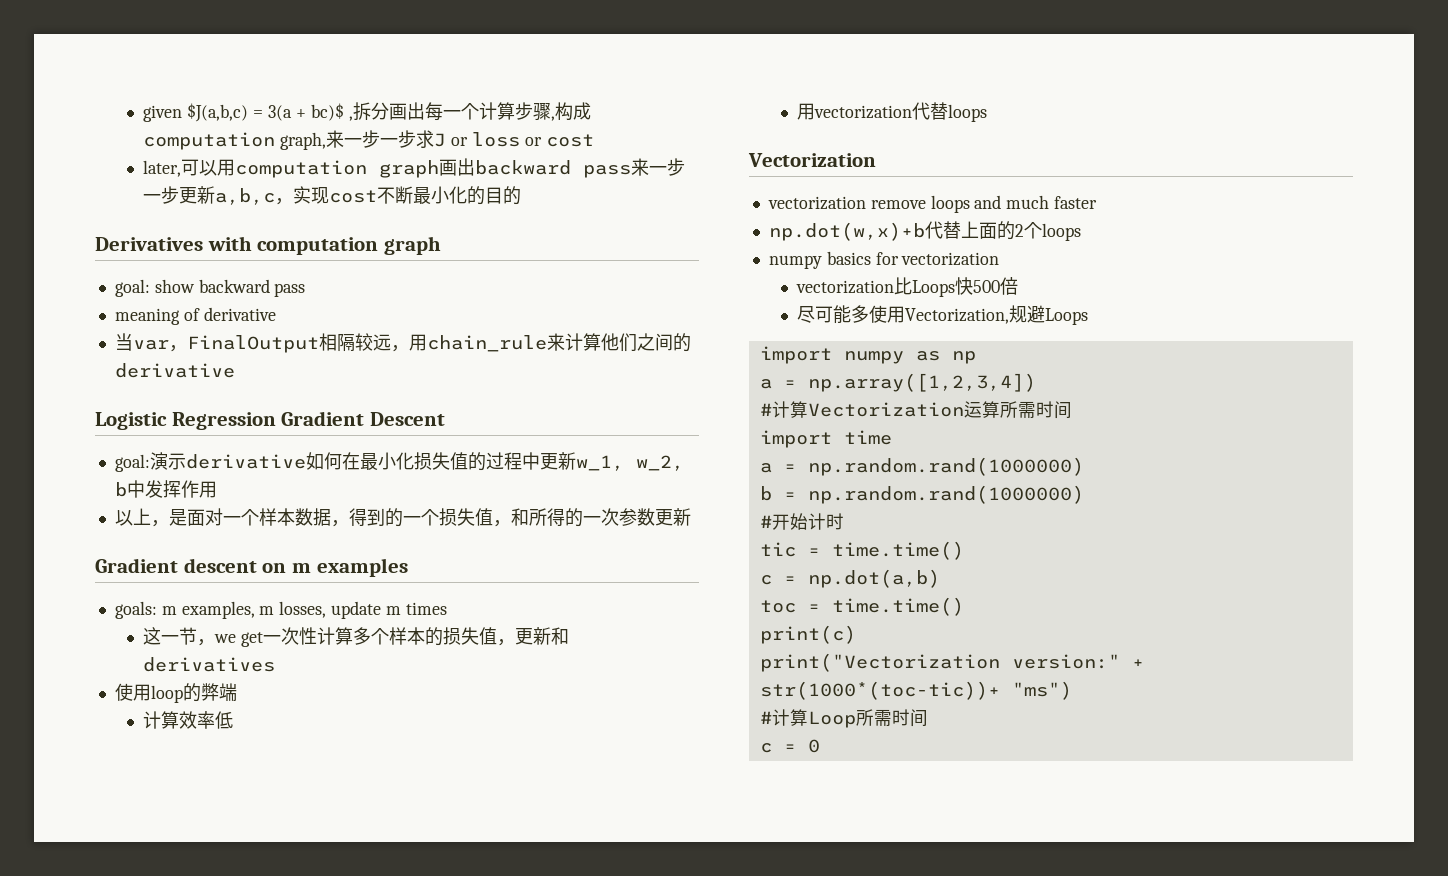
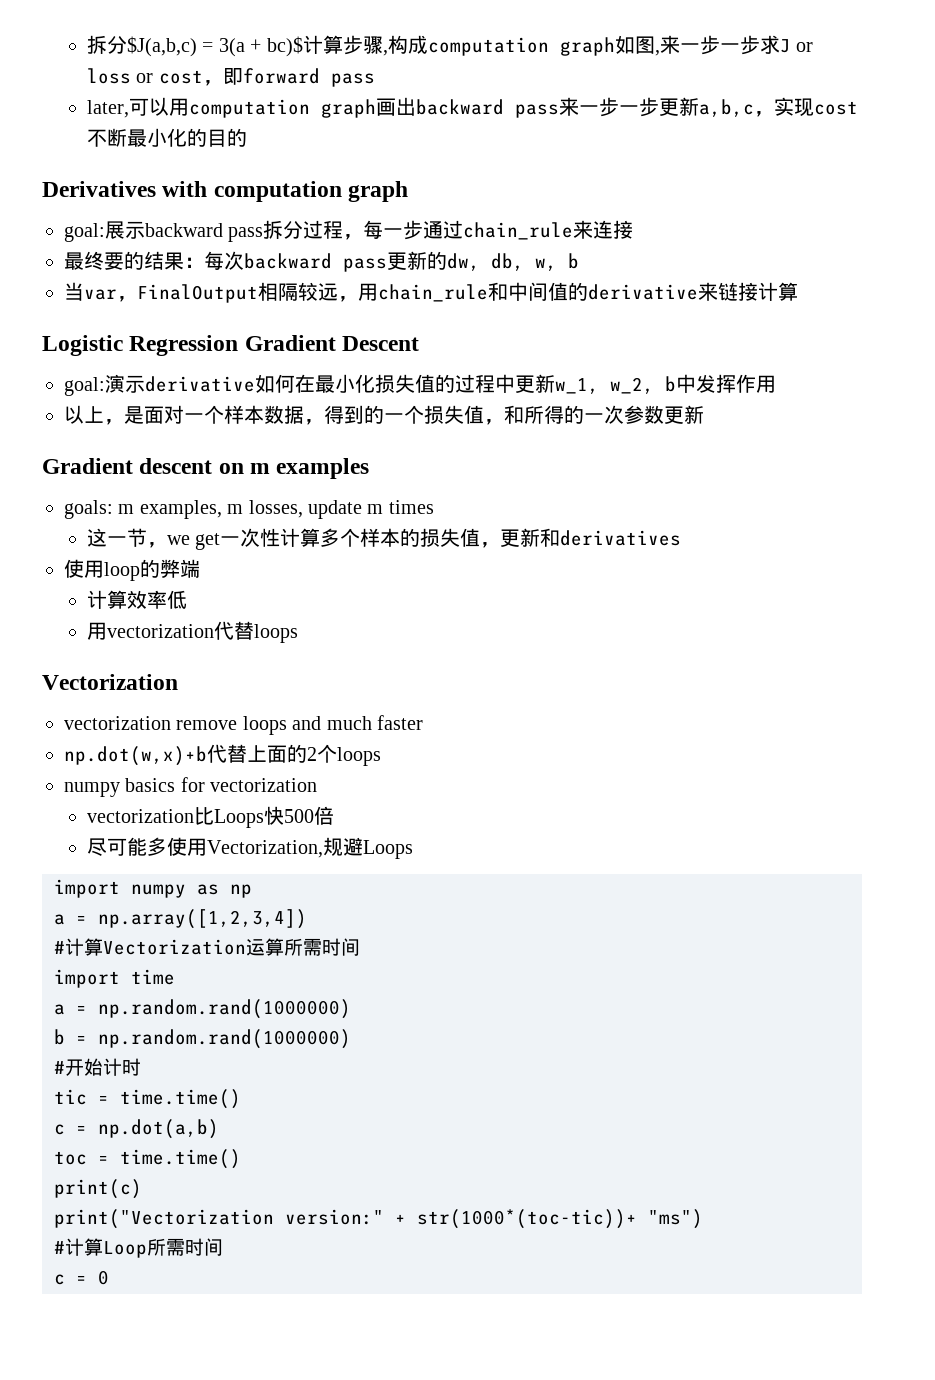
- given $J(a,b,c) = 3(a + bc)$ ,拆分画出每一个计算步骤,构成computation graph,来一步一步求J or loss or cost
+ 拆分$J(a,b,c) = 3(a + bc)$计算步骤,构成computation graph如图,来一步一步求J or loss or cost，即forward pass
- goal: show backward pass
- meaning of derivative
+ goal:展示backward pass拆分过程，每一步通过chain_rule来连接
+ 最终要的结果：每次backward pass更新的dw, db, w, b
- 当var，FinalOutput相隔较远，用chain_rule来计算他们之间的derivative
+ 当var，FinalOutput相隔较远，用chain_rule和中间值的derivative来链接计算

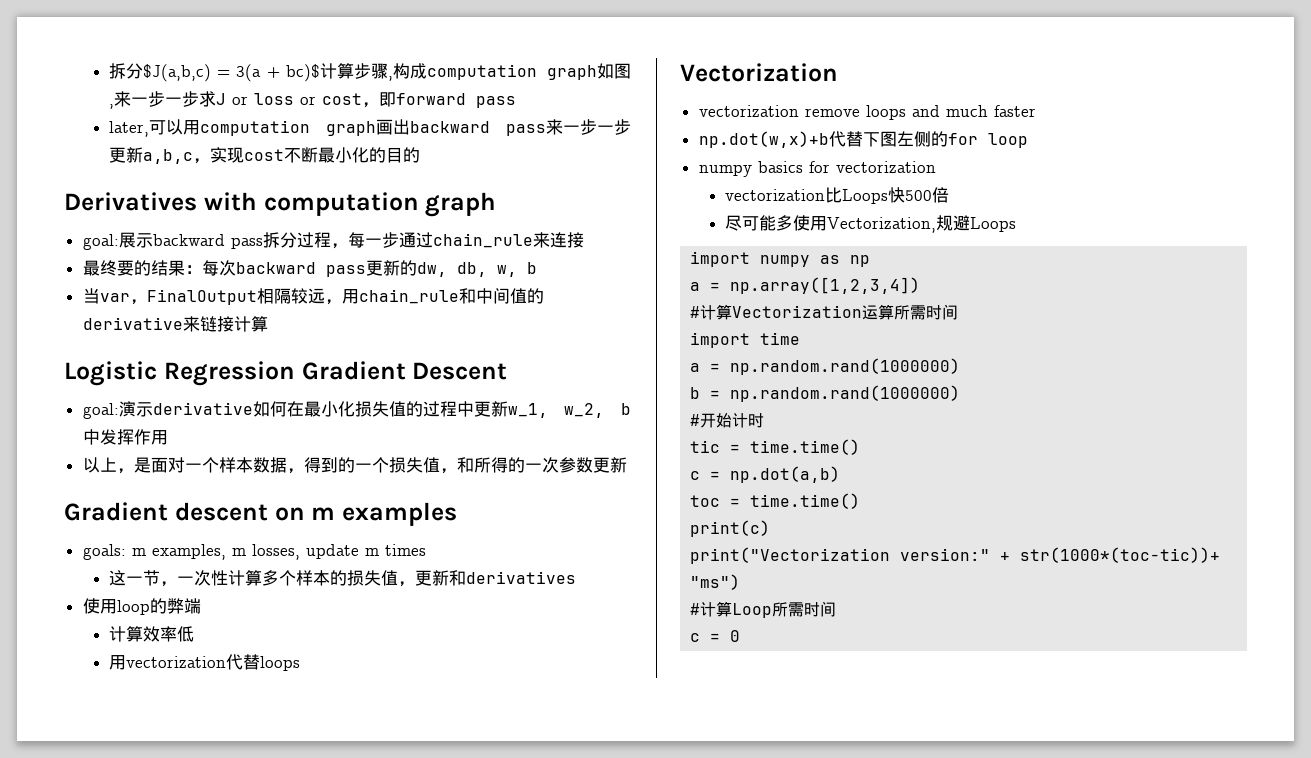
- 这一节，we get一次性计算多个样本的损失值，更新和derivatives
+ 这一节，一次性计算多个样本的损失值，更新和derivatives
- np.dot(w,x)+b代替上面的2个loops
+ np.dot(w,x)+b代替下图左侧的for loop

